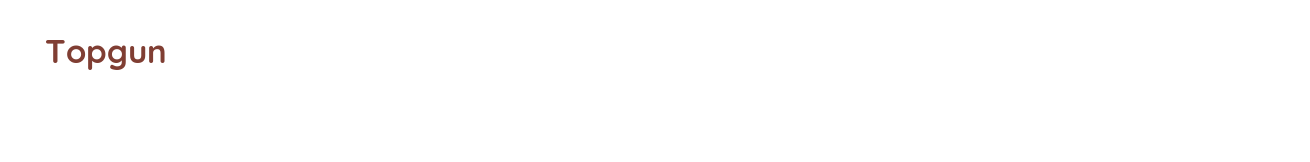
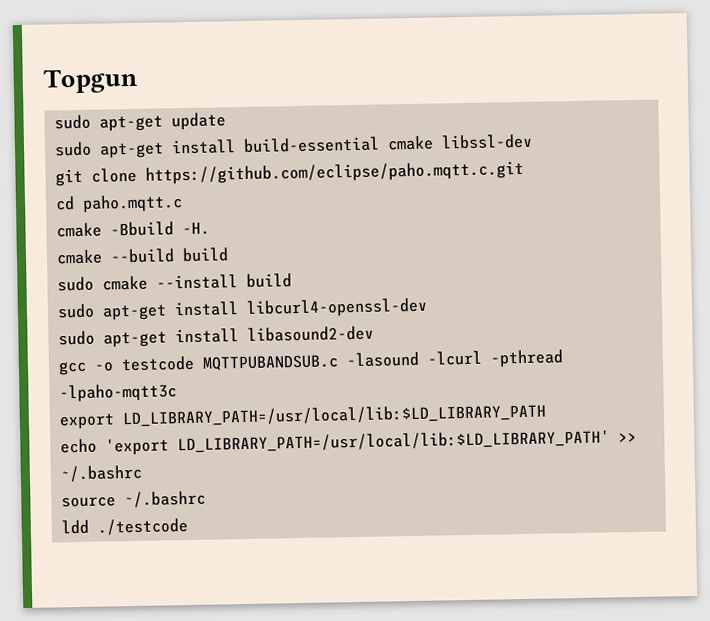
+ sudo apt-get update
+ sudo apt-get install build-essential cmake libssl-dev
+ git clone https://github.com/eclipse/paho.mqtt.c.git
+ cd paho.mqtt.c
+ cmake -Bbuild -H.
+ cmake --build build
+ sudo cmake --install build
+ sudo apt-get install libcurl4-openssl-dev
+ sudo apt-get install libasound2-dev
+ gcc -o testcode MQTTPUBANDSUB.c -lasound -lcurl -pthread -lpaho-mqtt3c
+ export LD_LIBRARY_PATH=/usr/local/lib:$LD_LIBRARY_PATH
+ echo 'export LD_LIBRARY_PATH=/usr/local/lib:$LD_LIBRARY_PATH' >> ~/.bashrc
+ source ~/.bashrc
+ ldd ./testcode

